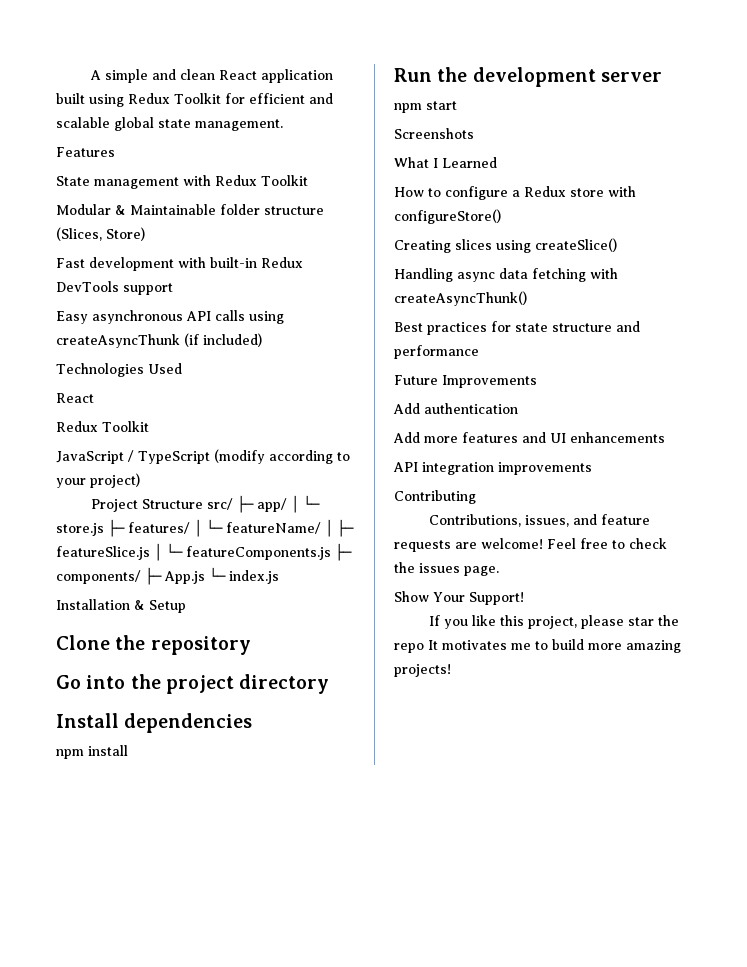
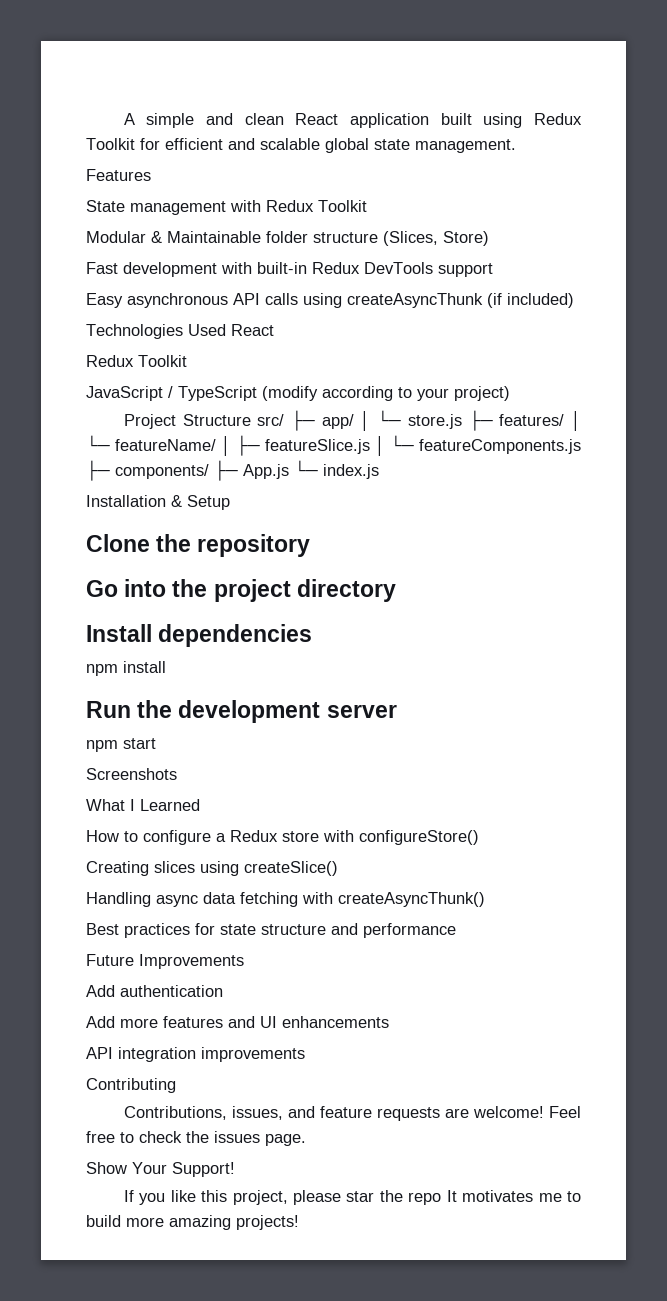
- Technologies Used
- React
+ Technologies Used React

